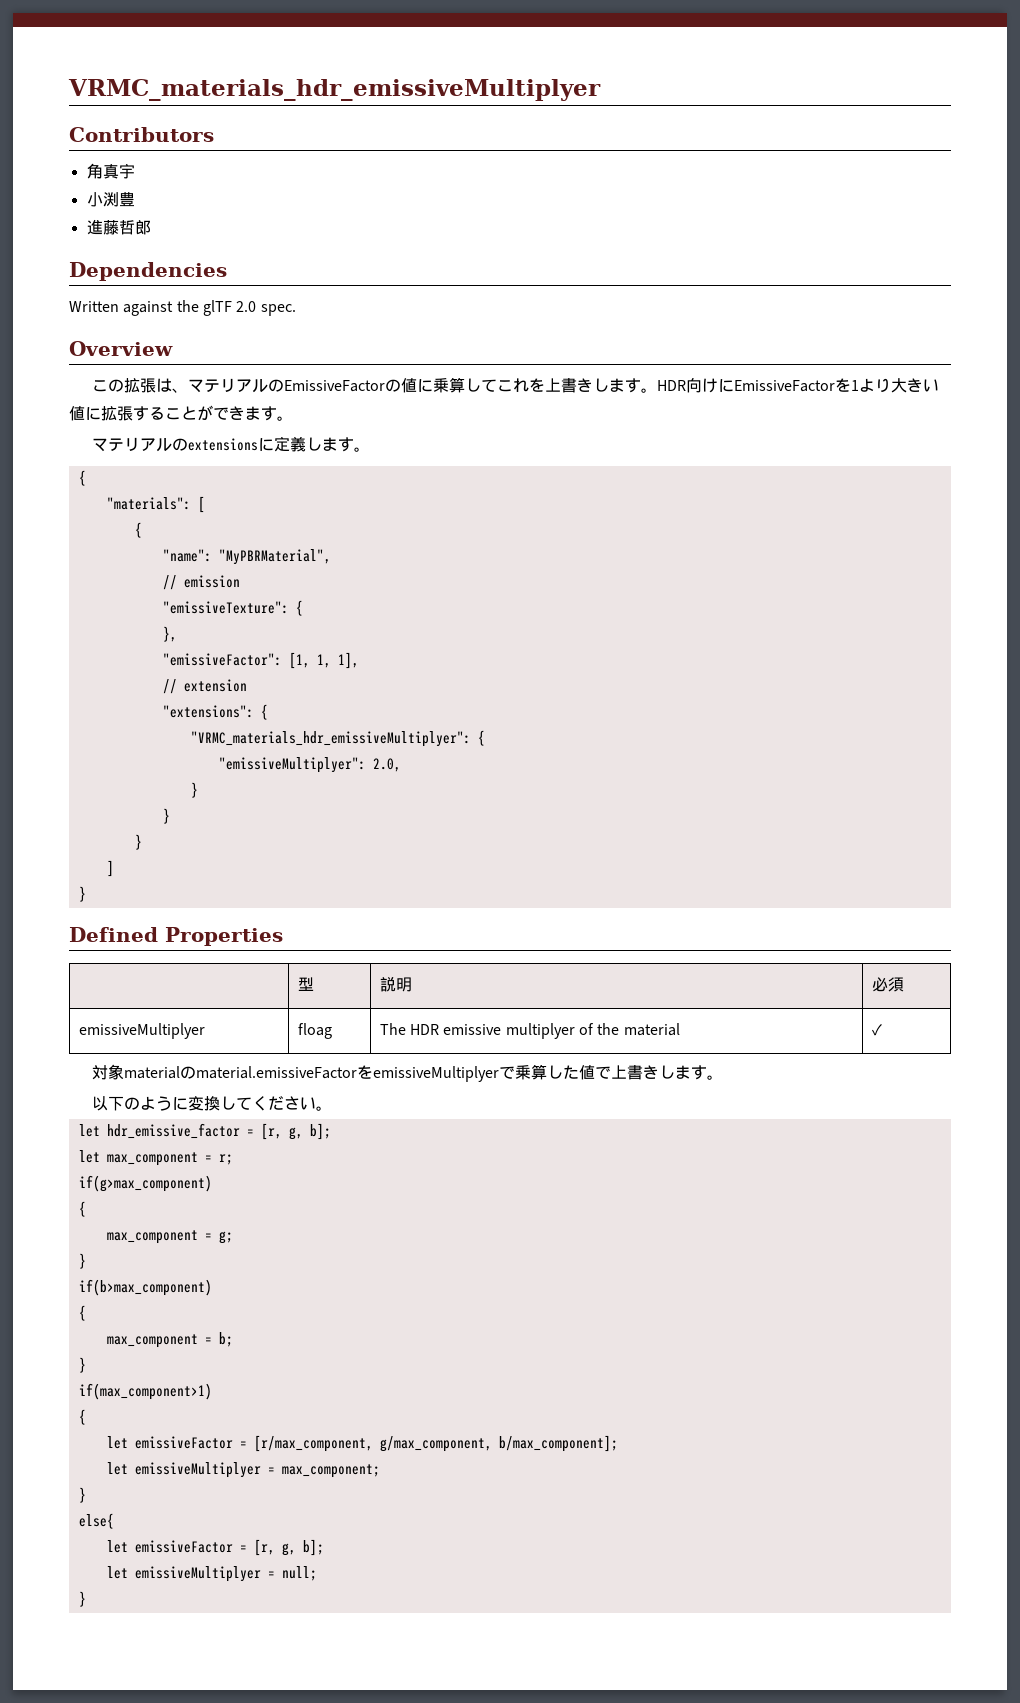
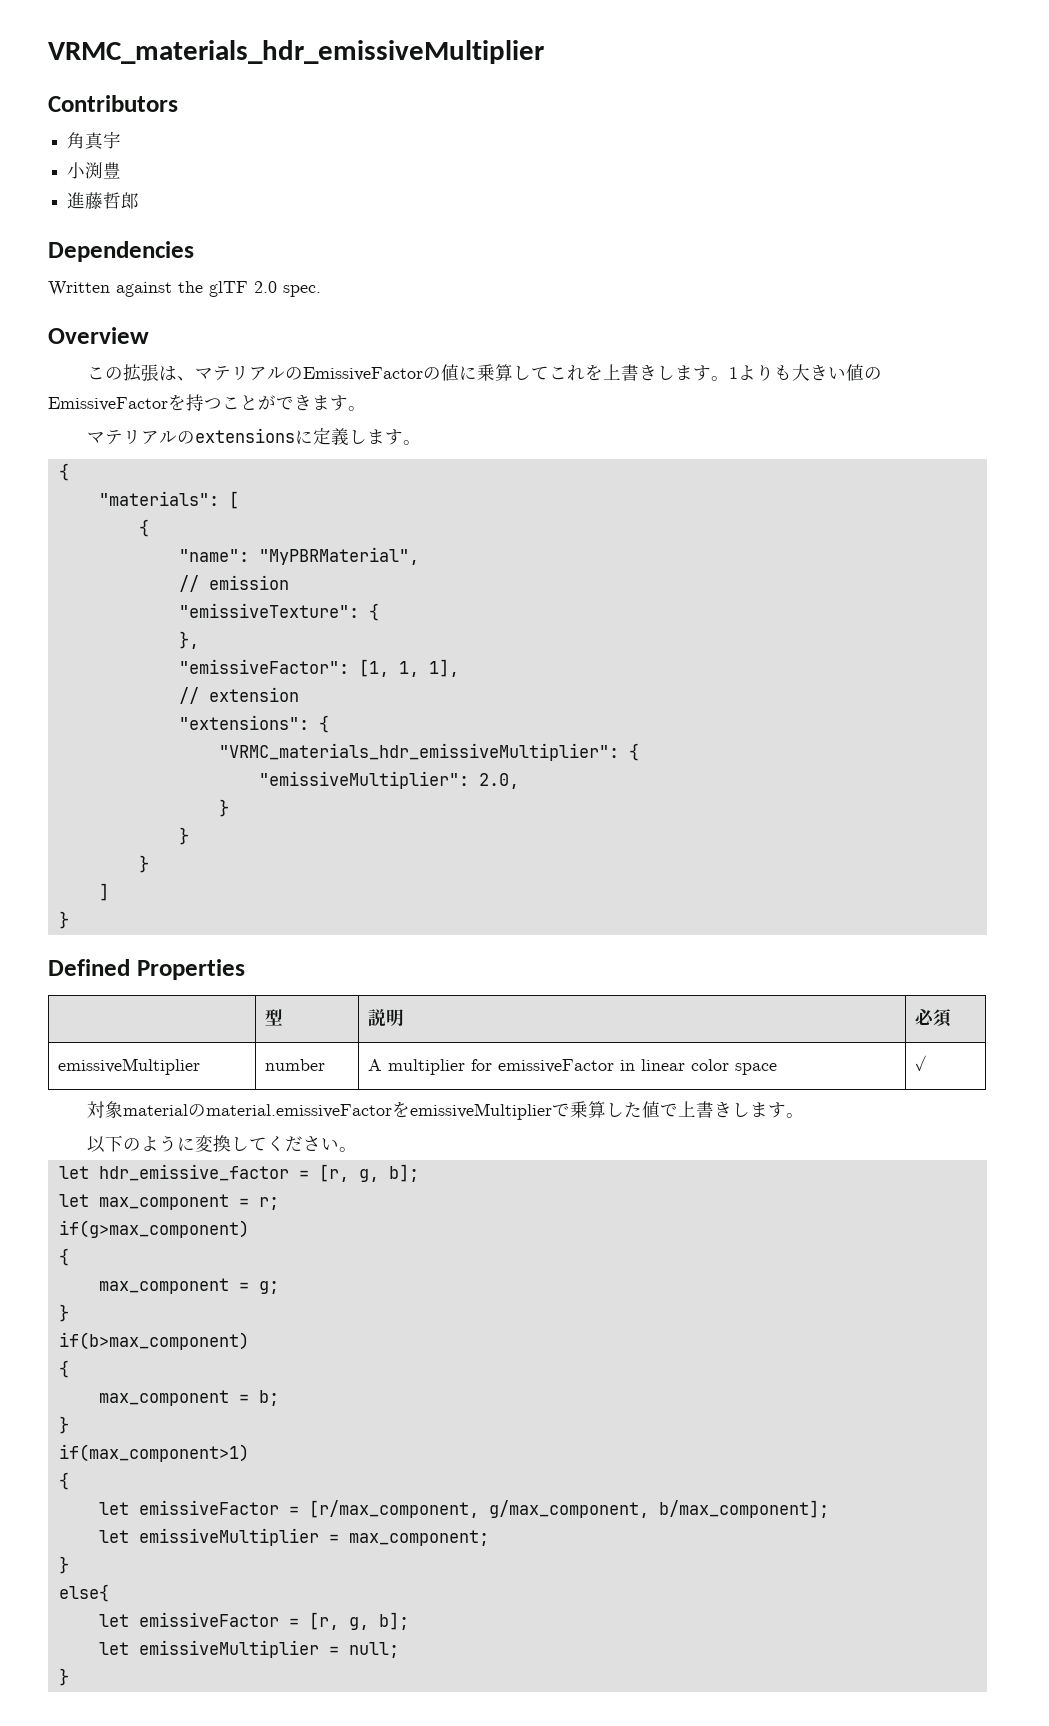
- VRMC_materials_hdr_emissiveMultiplyer
+ VRMC_materials_hdr_emissiveMultiplier
- HDR向けにEmissiveFactorを1より大きい値に拡張することができます。
+ 1よりも大きい値のEmissiveFactorを持つことができます。
- "VRMC_materials_hdr_emissiveMultiplyer": {
- "emissiveMultiplyer": 2.0,
+ "VRMC_materials_hdr_emissiveMultiplier": {
+ "emissiveMultiplier": 2.0,
- emissiveMultiplyer | floag | The HDR emissive multiplyer of the material | ✓
+ emissiveMultiplier | number | A multiplier for emissiveFactor in linear color space | ✓
- 対象materialのmaterial.emissiveFactorをemissiveMultiplyerで乗算した値で上書きします。
+ 対象materialのmaterial.emissiveFactorをemissiveMultiplierで乗算した値で上書きします。
- let emissiveMultiplyer = max_component;
+ let emissiveMultiplier = max_component;
- let emissiveMultiplyer = null;
+ let emissiveMultiplier = null;

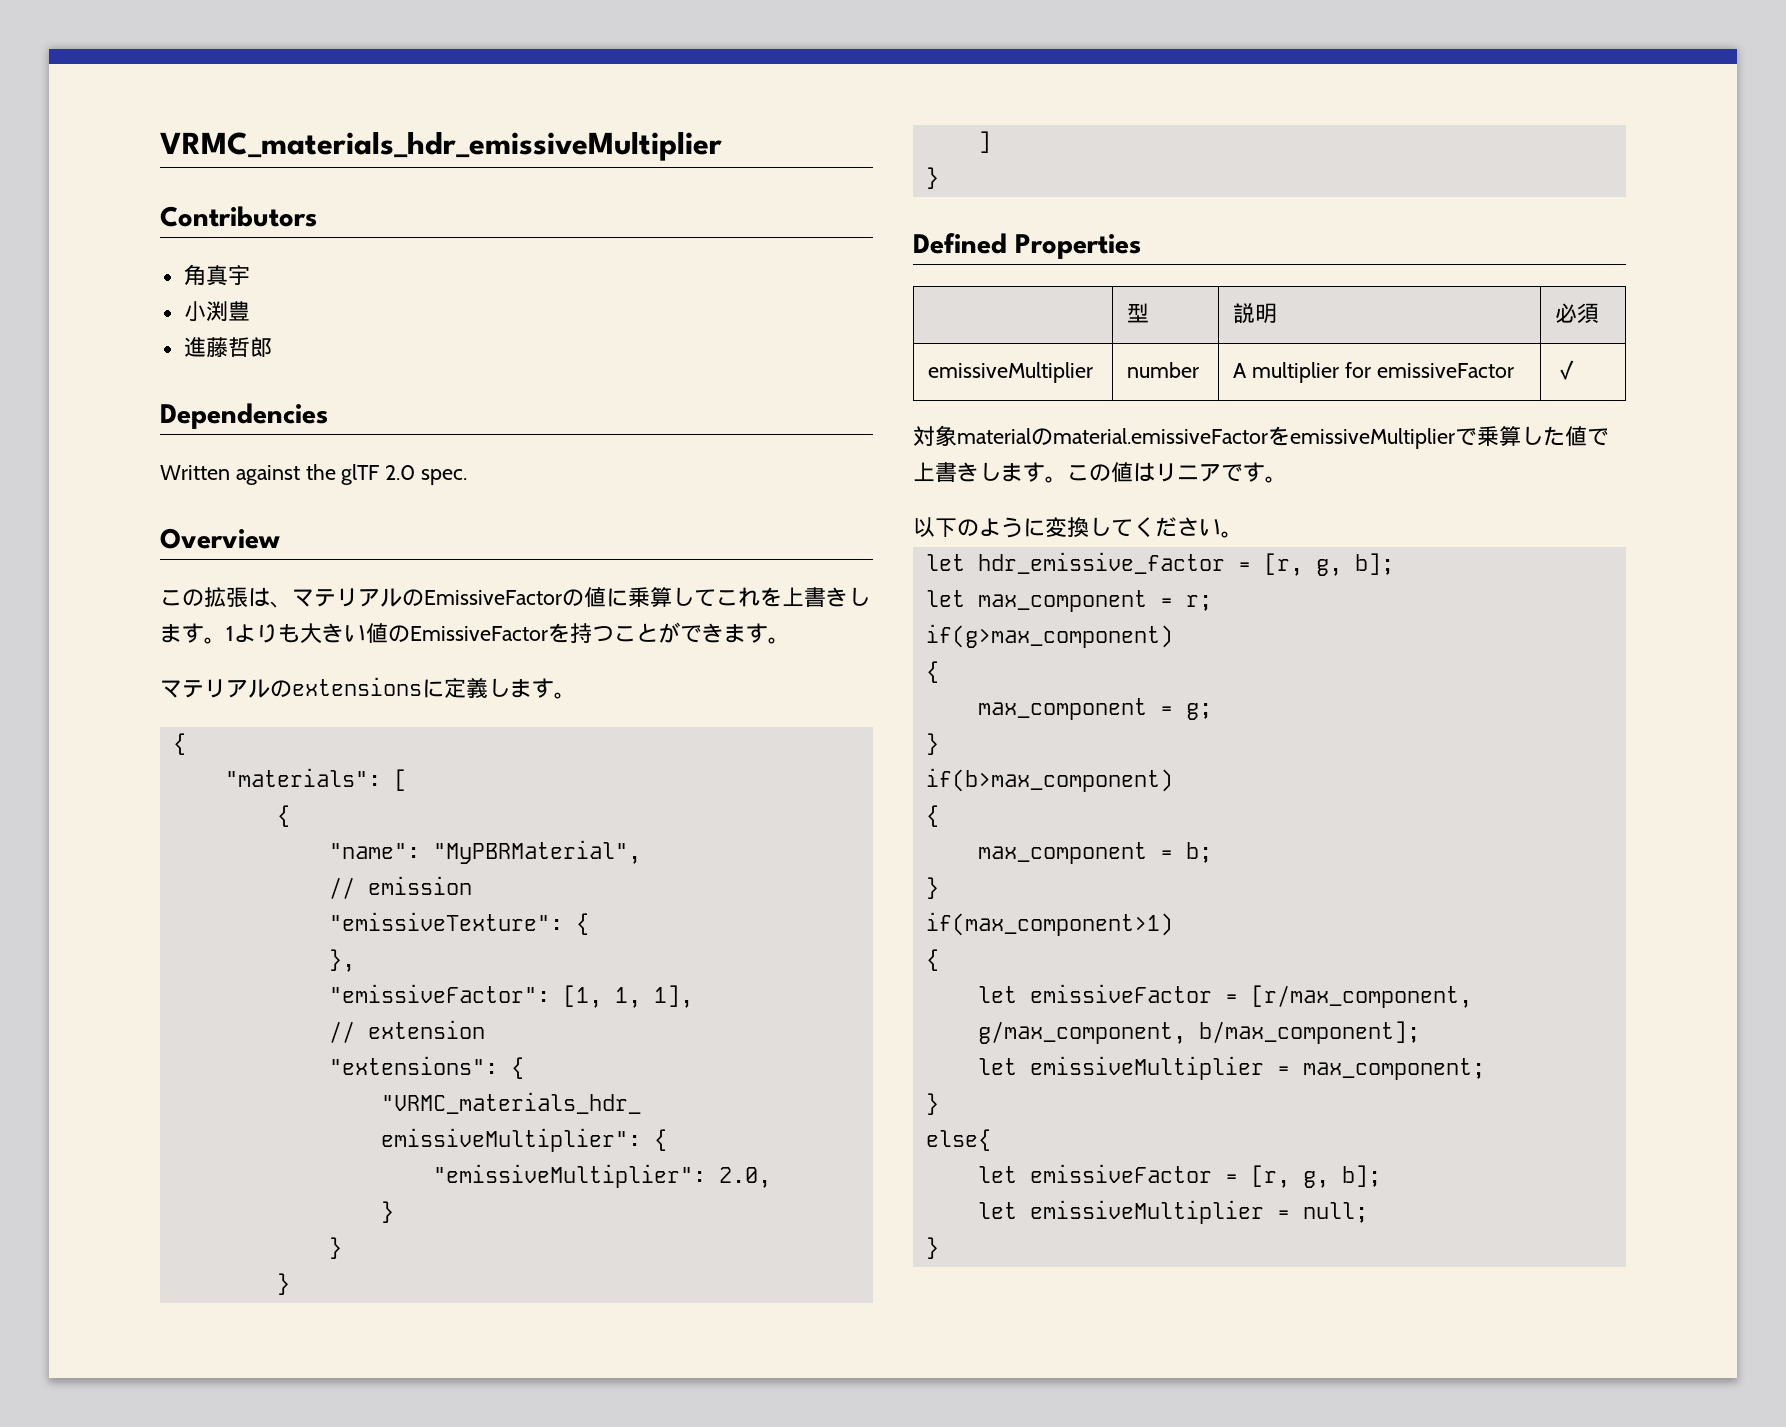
- emissiveMultiplier | number | A multiplier for emissiveFactor in linear color space | ✓
+ emissiveMultiplier | number | A multiplier for emissiveFactor | ✓
+ この値はリニアです。

